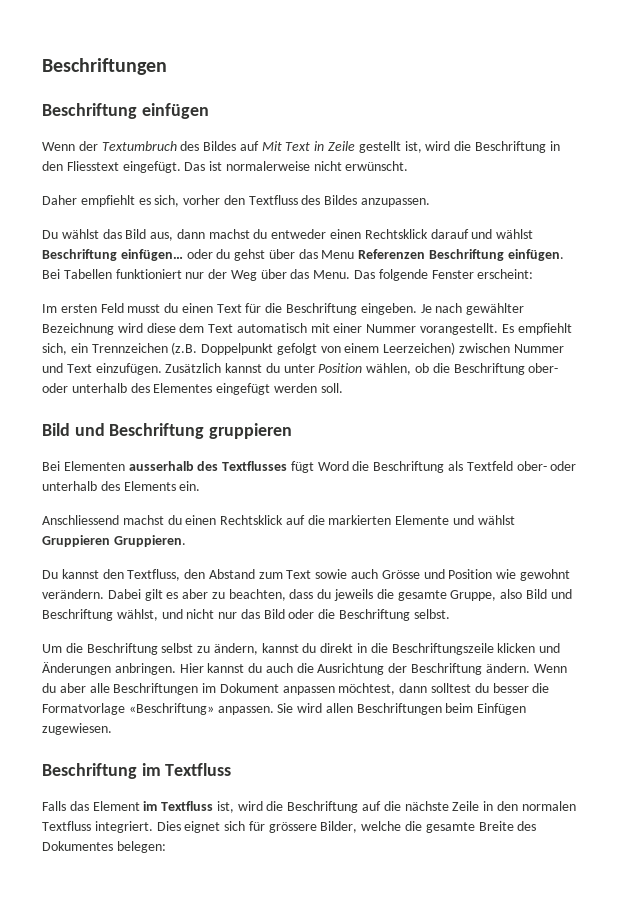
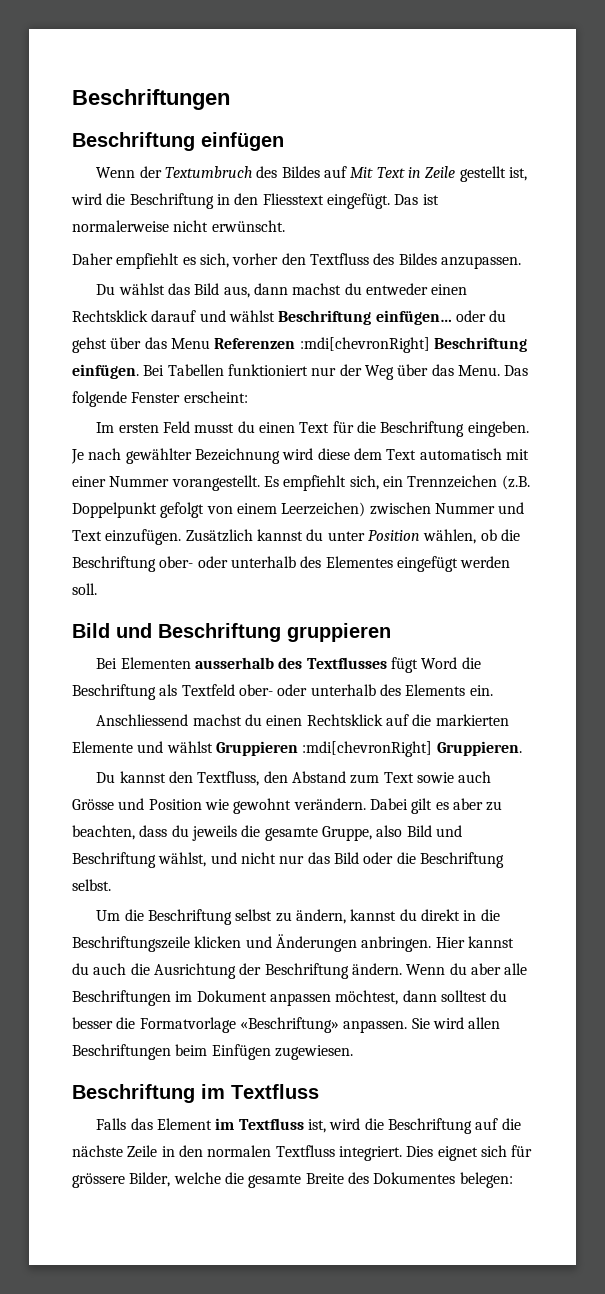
- Du wählst das Bild aus, dann machst du entweder einen Rechtsklick darauf und wählst Beschriftung einfügen… oder du gehst über das Menu Referenzen Beschriftung einfügen.
+ Du wählst das Bild aus, dann machst du entweder einen Rechtsklick darauf und wählst Beschriftung einfügen… oder du gehst über das Menu Referenzen :mdi[chevronRight] Beschriftung einfügen.
- Anschliessend machst du einen Rechtsklick auf die markierten Elemente und wählst Gruppieren Gruppieren.
+ Anschliessend machst du einen Rechtsklick auf die markierten Elemente und wählst Gruppieren :mdi[chevronRight] Gruppieren.

